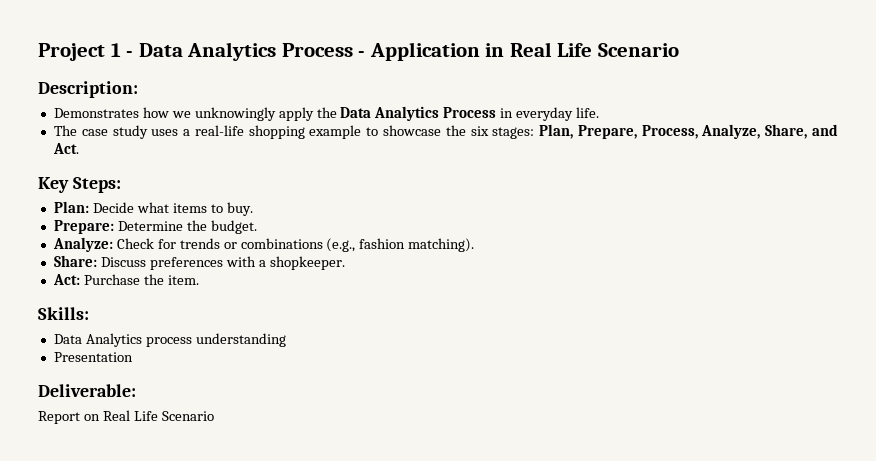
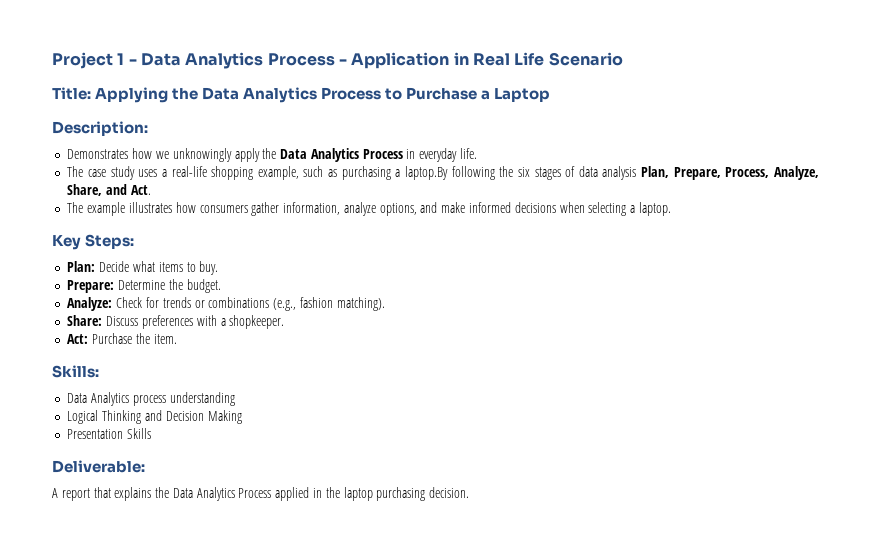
+ Title: Applying the Data Analytics Process to Purchase a Laptop
- The case study uses a real-life shopping example to showcase the six stages: Plan, Prepare, Process, Analyze, Share, and Act.
+ The case study uses a real-life shopping example, such as purchasing a laptop.By following the six stages of data analysis Plan, Prepare, Process, Analyze, Share, and Act.
+ The example illustrates how consumers gather information, analyze options, and make informed decisions when selecting a laptop.
+ Logical Thinking and Decision Making
- Presentation
+ Presentation Skills
- Report on Real Life Scenario
+ A report that explains the Data Analytics Process applied in the laptop purchasing decision.

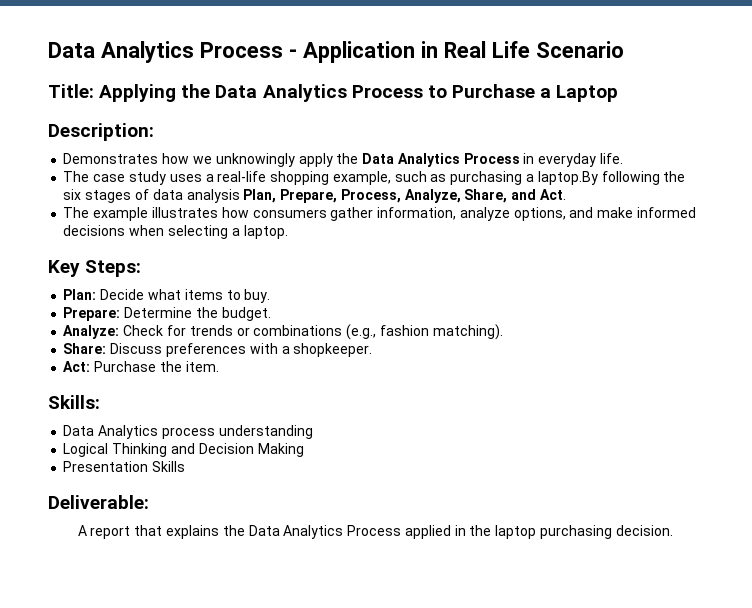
- Project 1 - Data Analytics Process - Application in Real Life Scenario
+ Data Analytics Process - Application in Real Life Scenario

